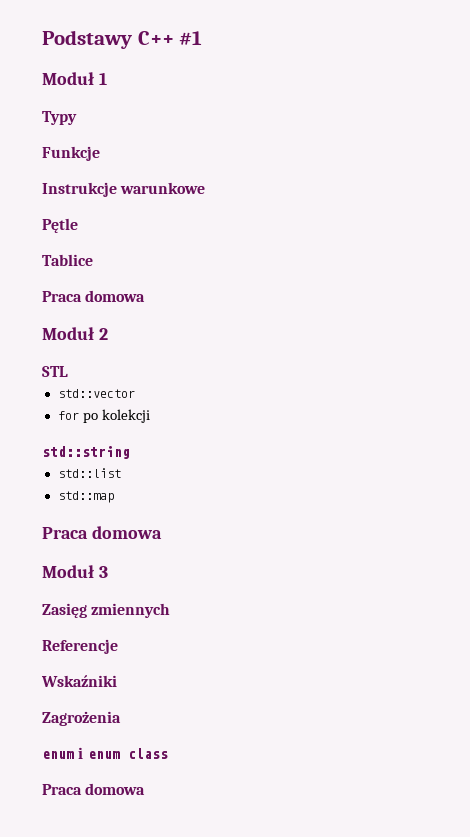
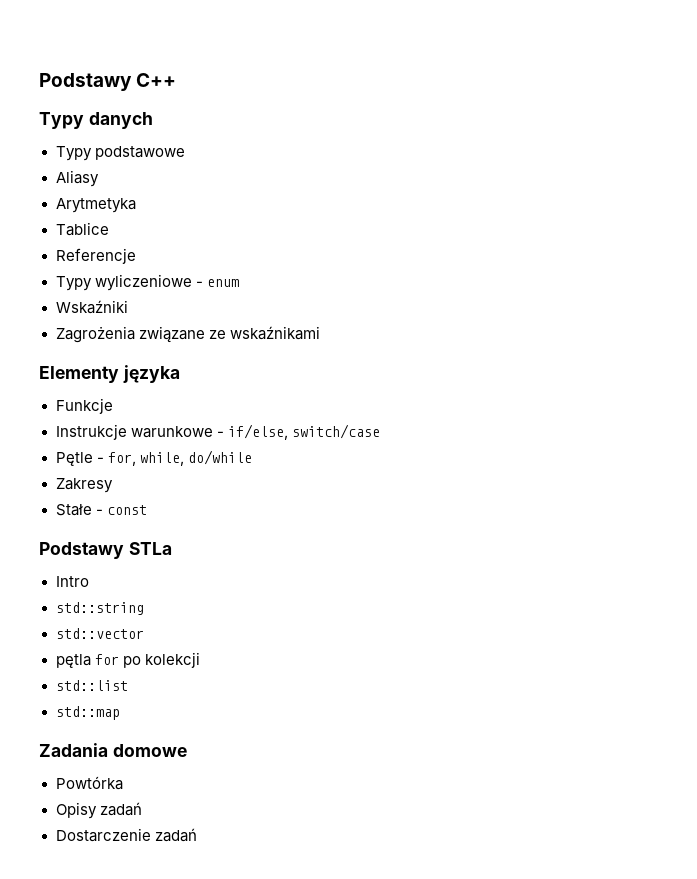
- Podstawy C++ #1
- Moduł 1
- Typy
+ Podstawy C++
+ Typy danych
+ Typy podstawowe
+ Aliasy
+ Arytmetyka
+ Tablice
+ Referencje
+ Typy wyliczeniowe - enum
+ Wskaźniki
+ Zagrożenia związane ze wskaźnikami
+ Elementy języka
  Funkcje
- Instrukcje warunkowe
- Pętle
- Tablice
- Praca domowa
- Moduł 2
- STL
+ Instrukcje warunkowe - if/else, switch/case
+ Pętle - for, while, do/while
+ Zakresy
+ Stałe - const
+ Podstawy STLa
+ Intro
+ std::string
- for po kolekcji
+ pętla for po kolekcji
- std::string
  std::map
- Praca domowa
- Moduł 3
- Zasięg zmiennych
- Referencje
- Wskaźniki
- Zagrożenia
- enum i enum class
- Praca domowa
+ Zadania domowe
+ Powtórka
+ Opisy zadań
+ Dostarczenie zadań

